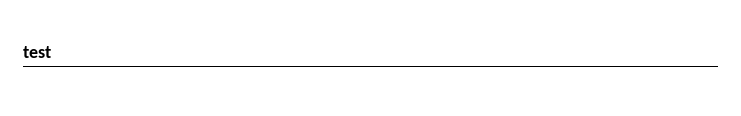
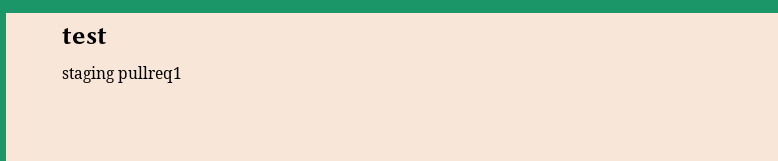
+ staging pullreq1

